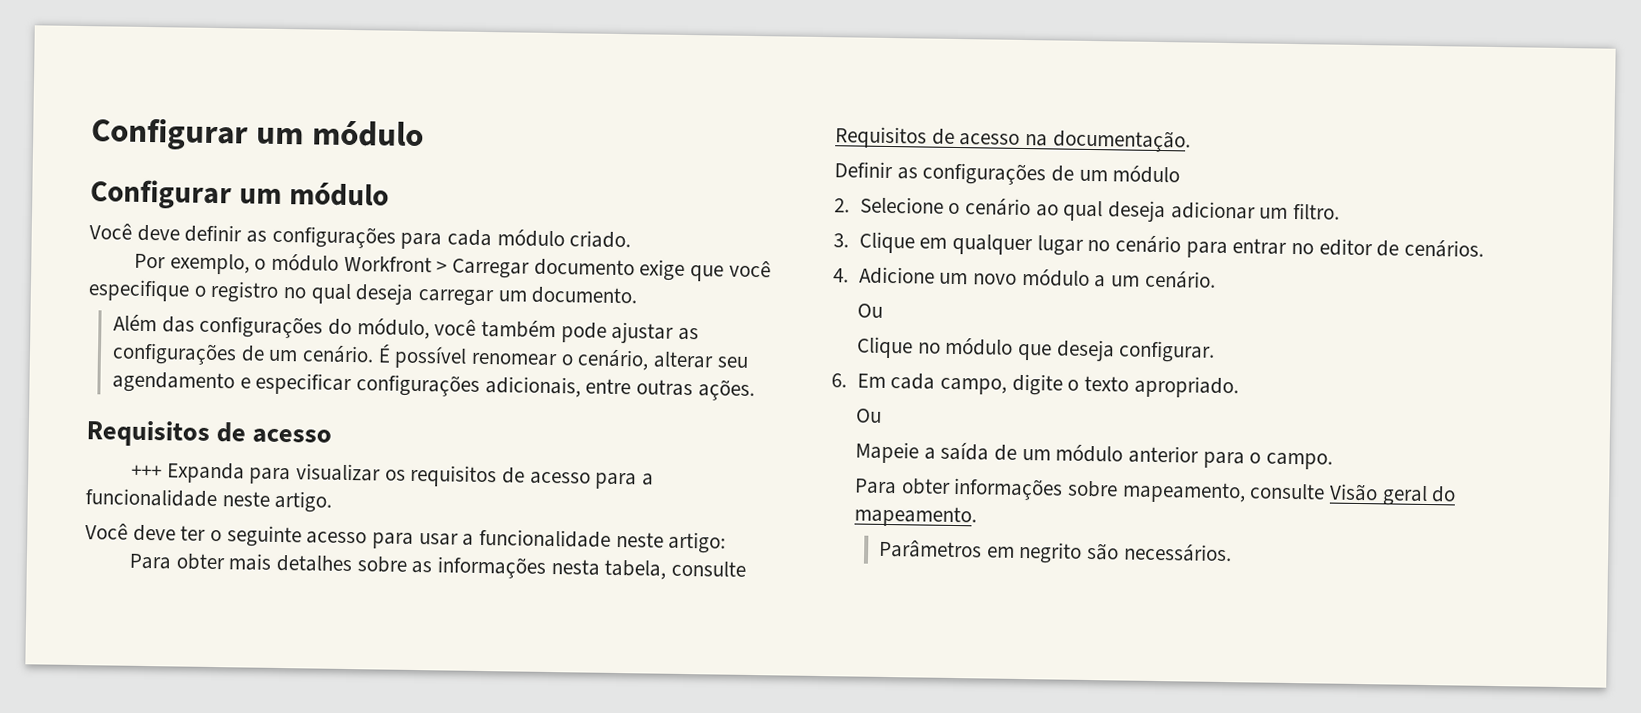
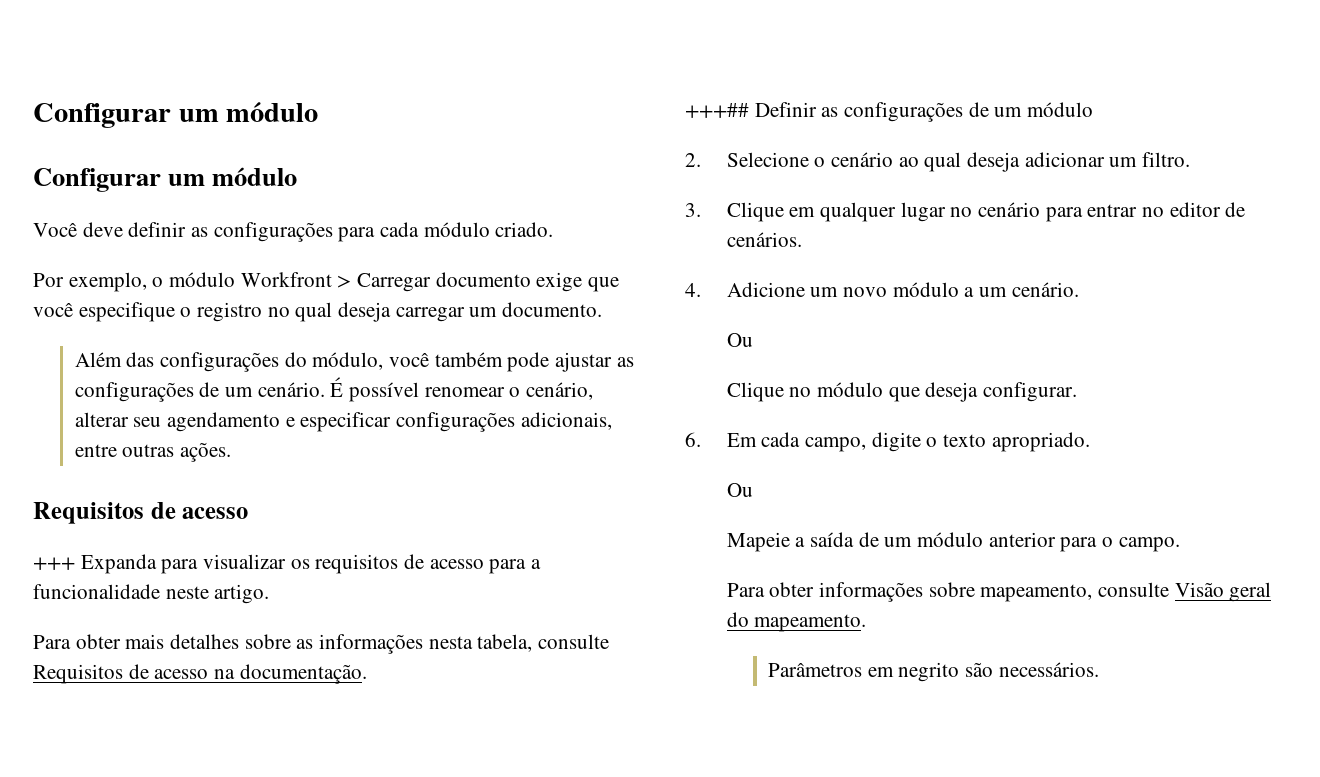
- Você deve ter o seguinte acesso para usar a funcionalidade neste artigo:
- Definir as configurações de um módulo
+ +++## Definir as configurações de um módulo

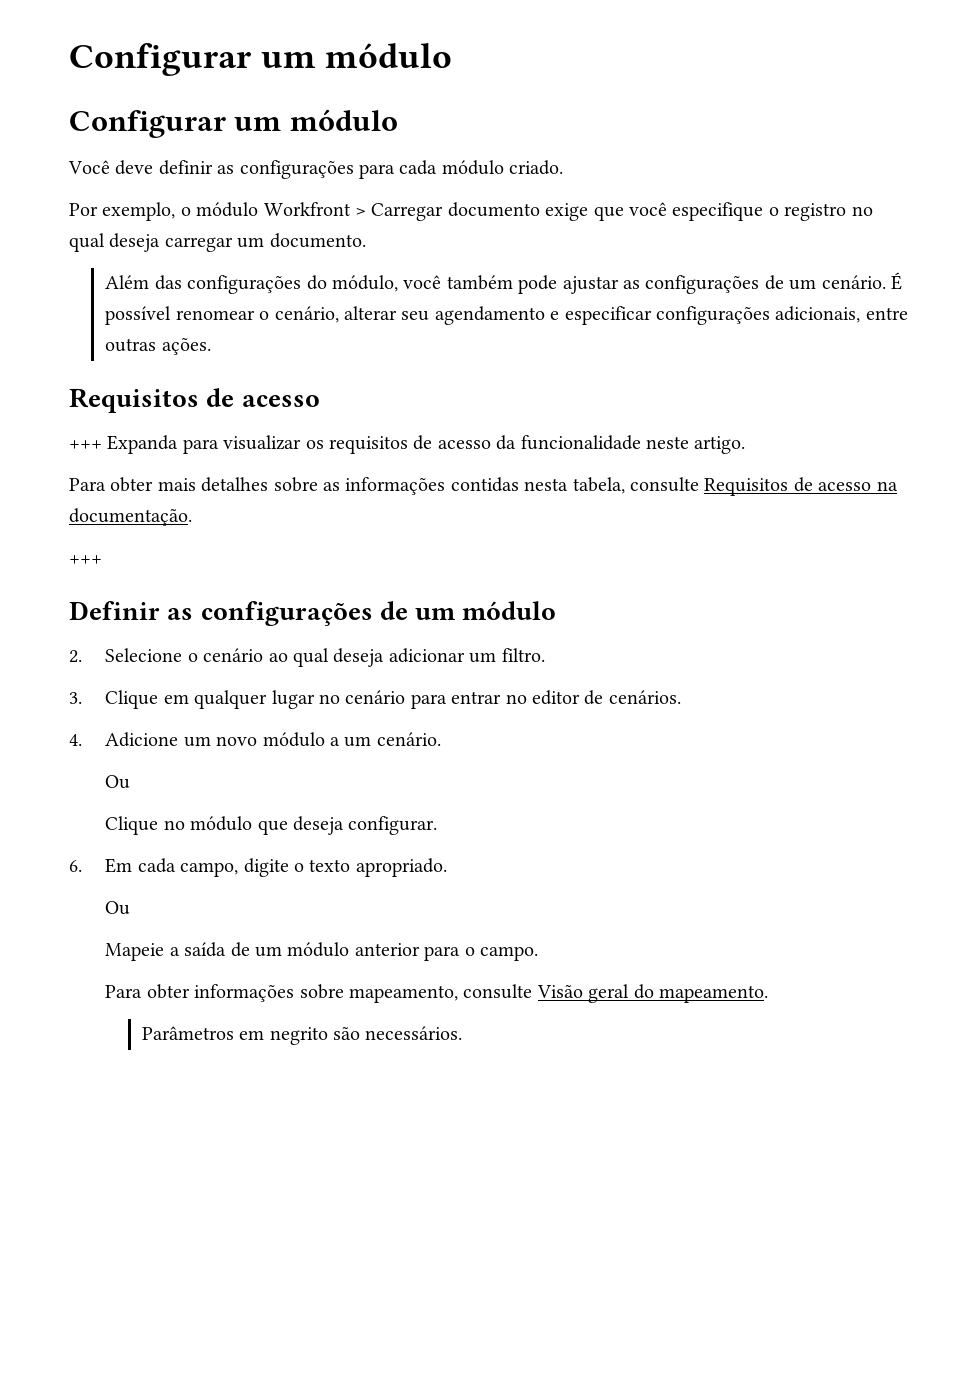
- +++ Expanda para visualizar os requisitos de acesso para a funcionalidade neste artigo.
+ +++ Expanda para visualizar os requisitos de acesso da funcionalidade neste artigo.
- Para obter mais detalhes sobre as informações nesta tabela, consulte Requisitos de acesso na documentação.
- +++## Definir as configurações de um módulo
+ Para obter mais detalhes sobre as informações contidas nesta tabela, consulte Requisitos de acesso na documentação.
+ +++
+ Definir as configurações de um módulo

